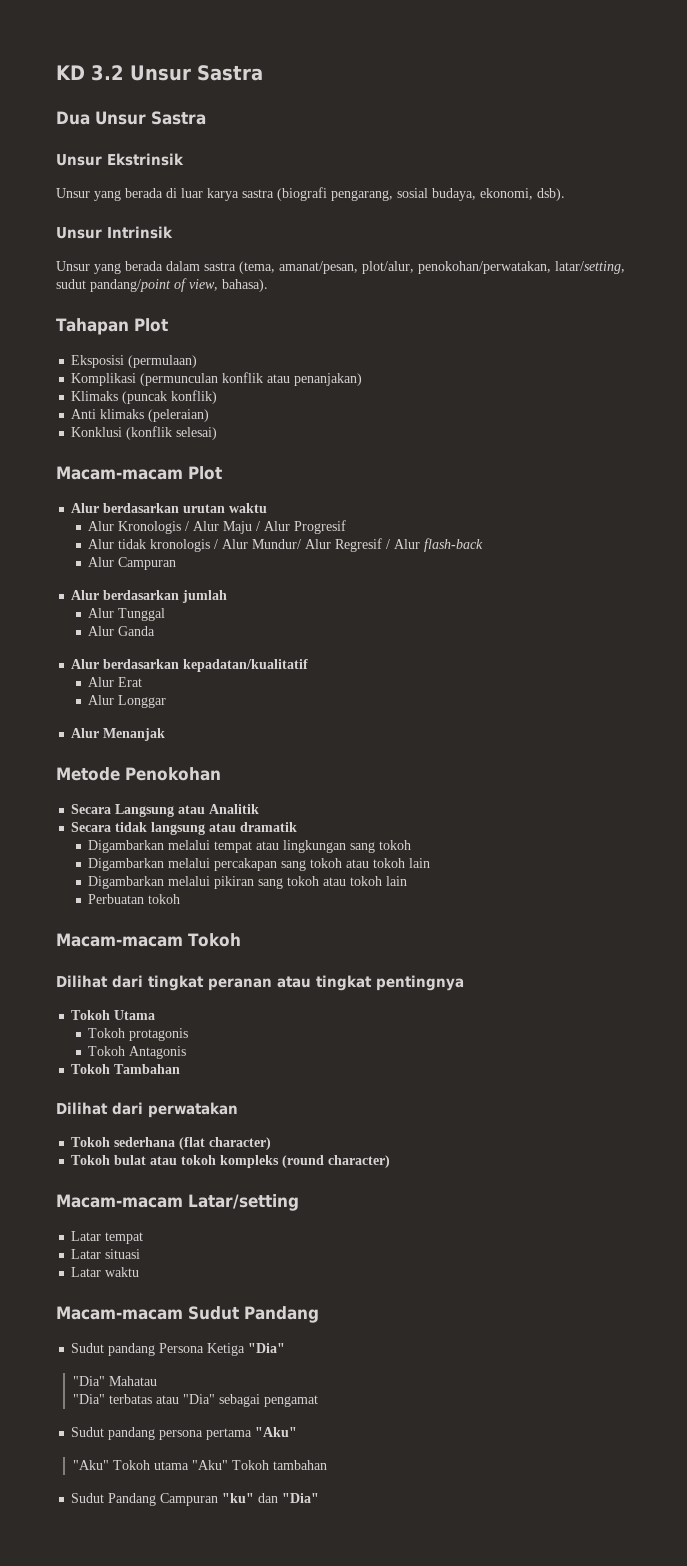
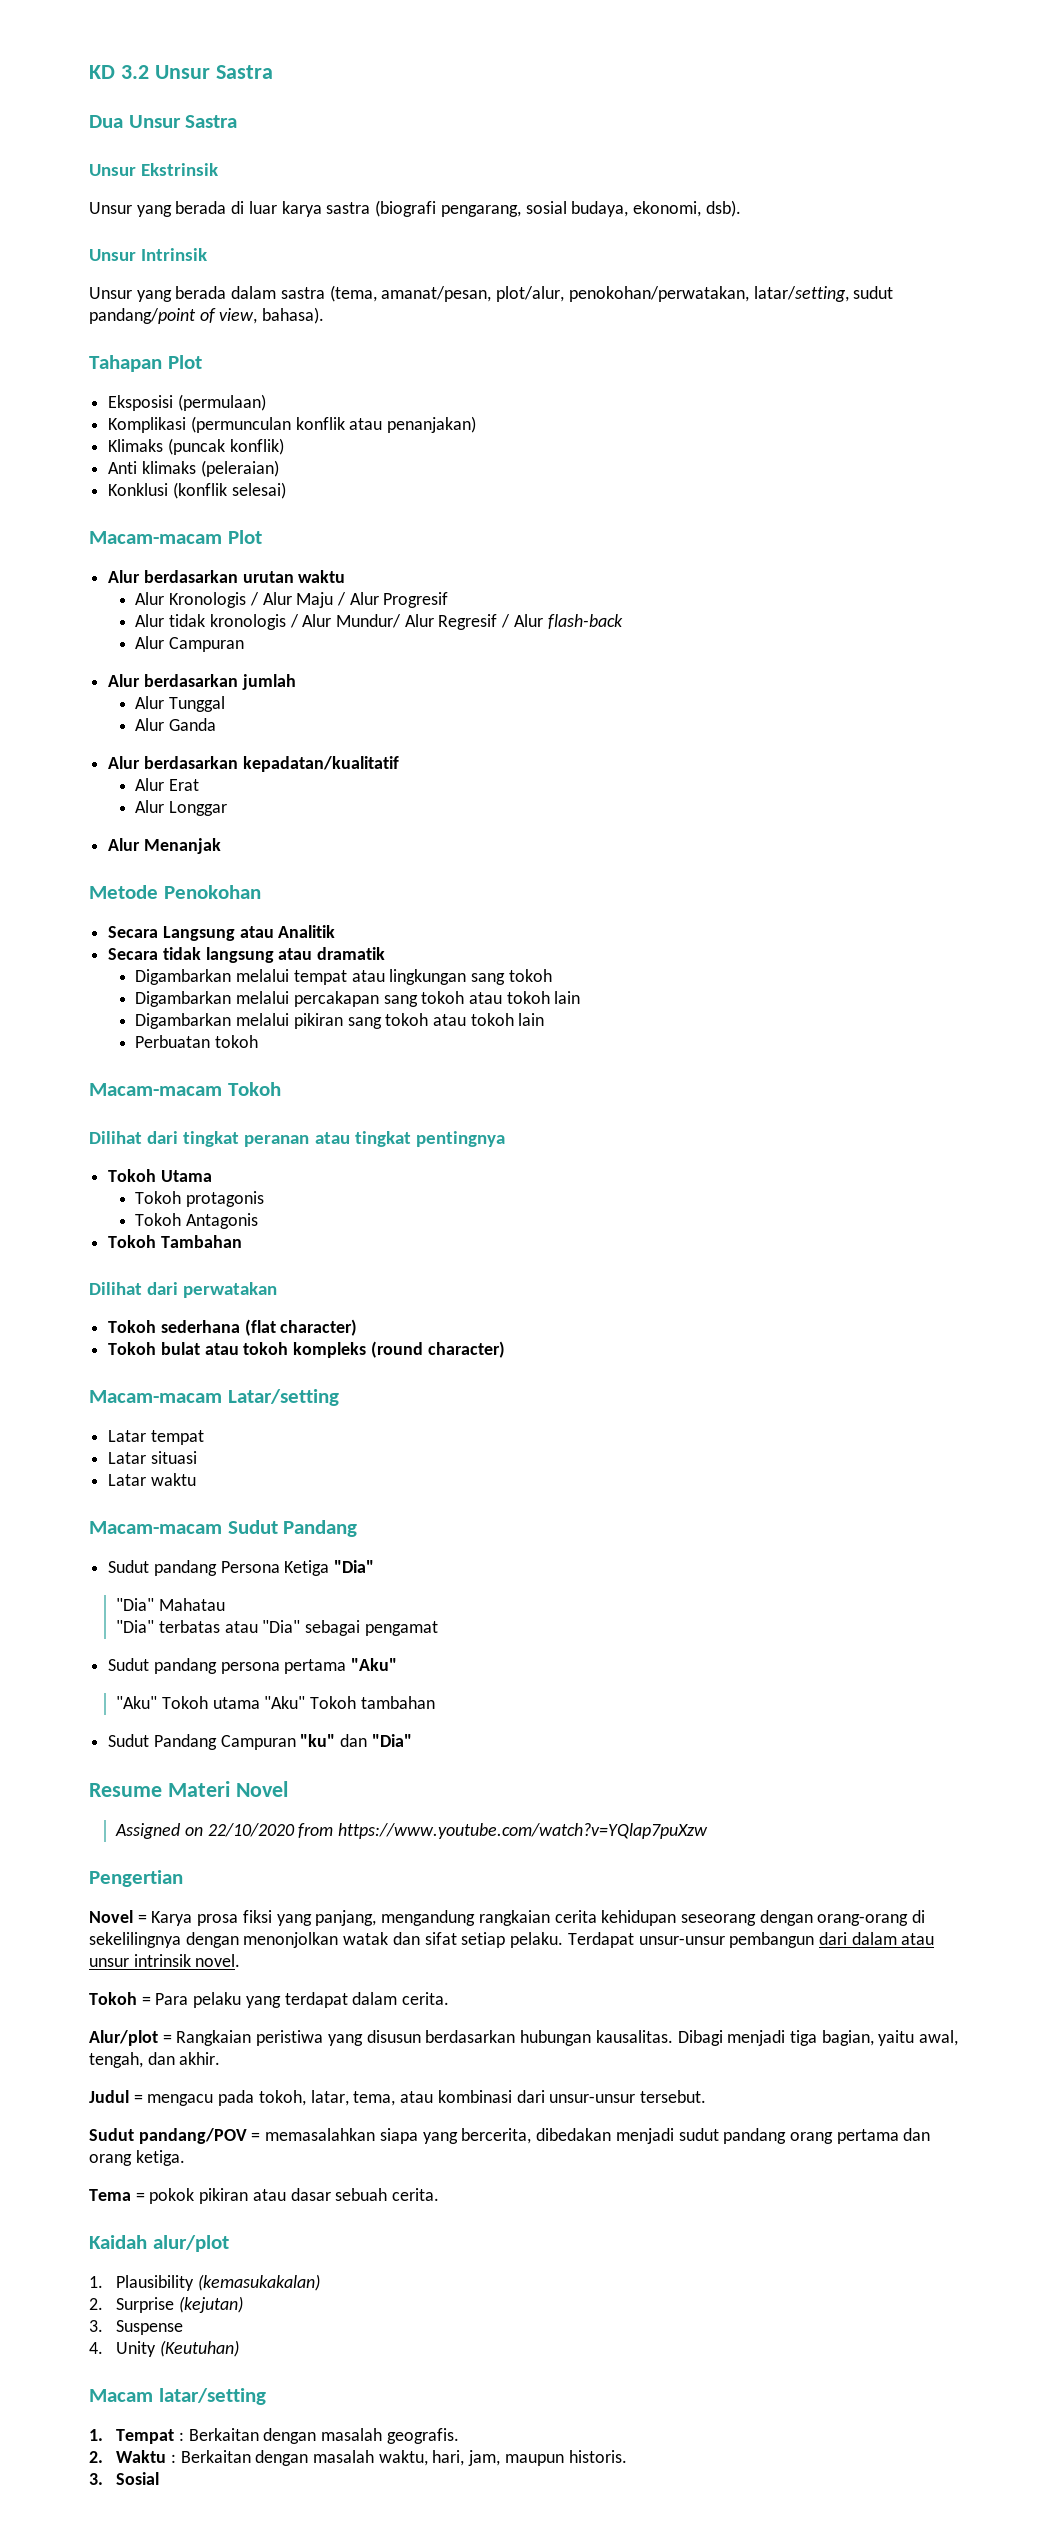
+ Resume Materi Novel
+ Assigned on 22/10/2020 from https://www.youtube.com/watch?v=YQlap7puXzw
+ Pengertian
+ Novel = Karya prosa fiksi yang panjang, mengandung rangkaian cerita kehidupan seseorang dengan orang-orang di sekelilingnya dengan menonjolkan watak dan sifat setiap pelaku. Terdapat unsur-unsur pembangun dari dalam atau unsur intrinsik novel.
+ Tokoh = Para pelaku yang terdapat dalam cerita.
+ Alur/plot = Rangkaian peristiwa yang disusun berdasarkan hubungan kausalitas. Dibagi menjadi tiga bagian, yaitu awal, tengah, dan akhir.
+ Judul = mengacu pada tokoh, latar, tema, atau kombinasi dari unsur-unsur tersebut.
+ Sudut pandang/POV = memasalahkan siapa yang bercerita, dibedakan menjadi sudut pandang orang pertama dan orang ketiga.
+ Tema = pokok pikiran atau dasar sebuah cerita.
+ Kaidah alur/plot
+ 1. Plausibility (kemasukakalan)
+ 2. Surprise (kejutan)
+ 3. Suspense
+ 4. Unity (Keutuhan)
+ Macam latar/setting
+ 1. Tempat : Berkaitan dengan masalah geografis.
+ 2. Waktu : Berkaitan dengan masalah waktu, hari, jam, maupun historis.
+ 3. Sosial

